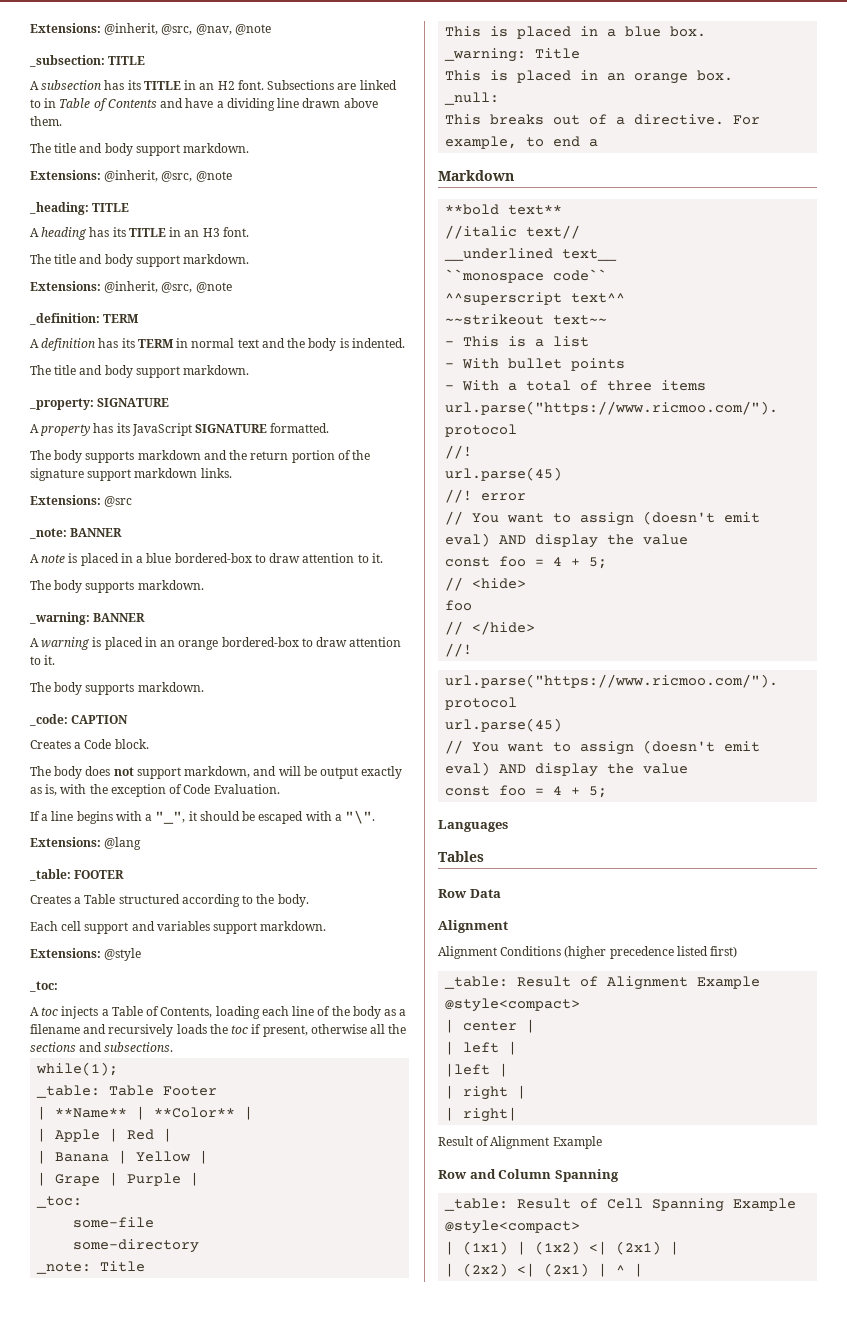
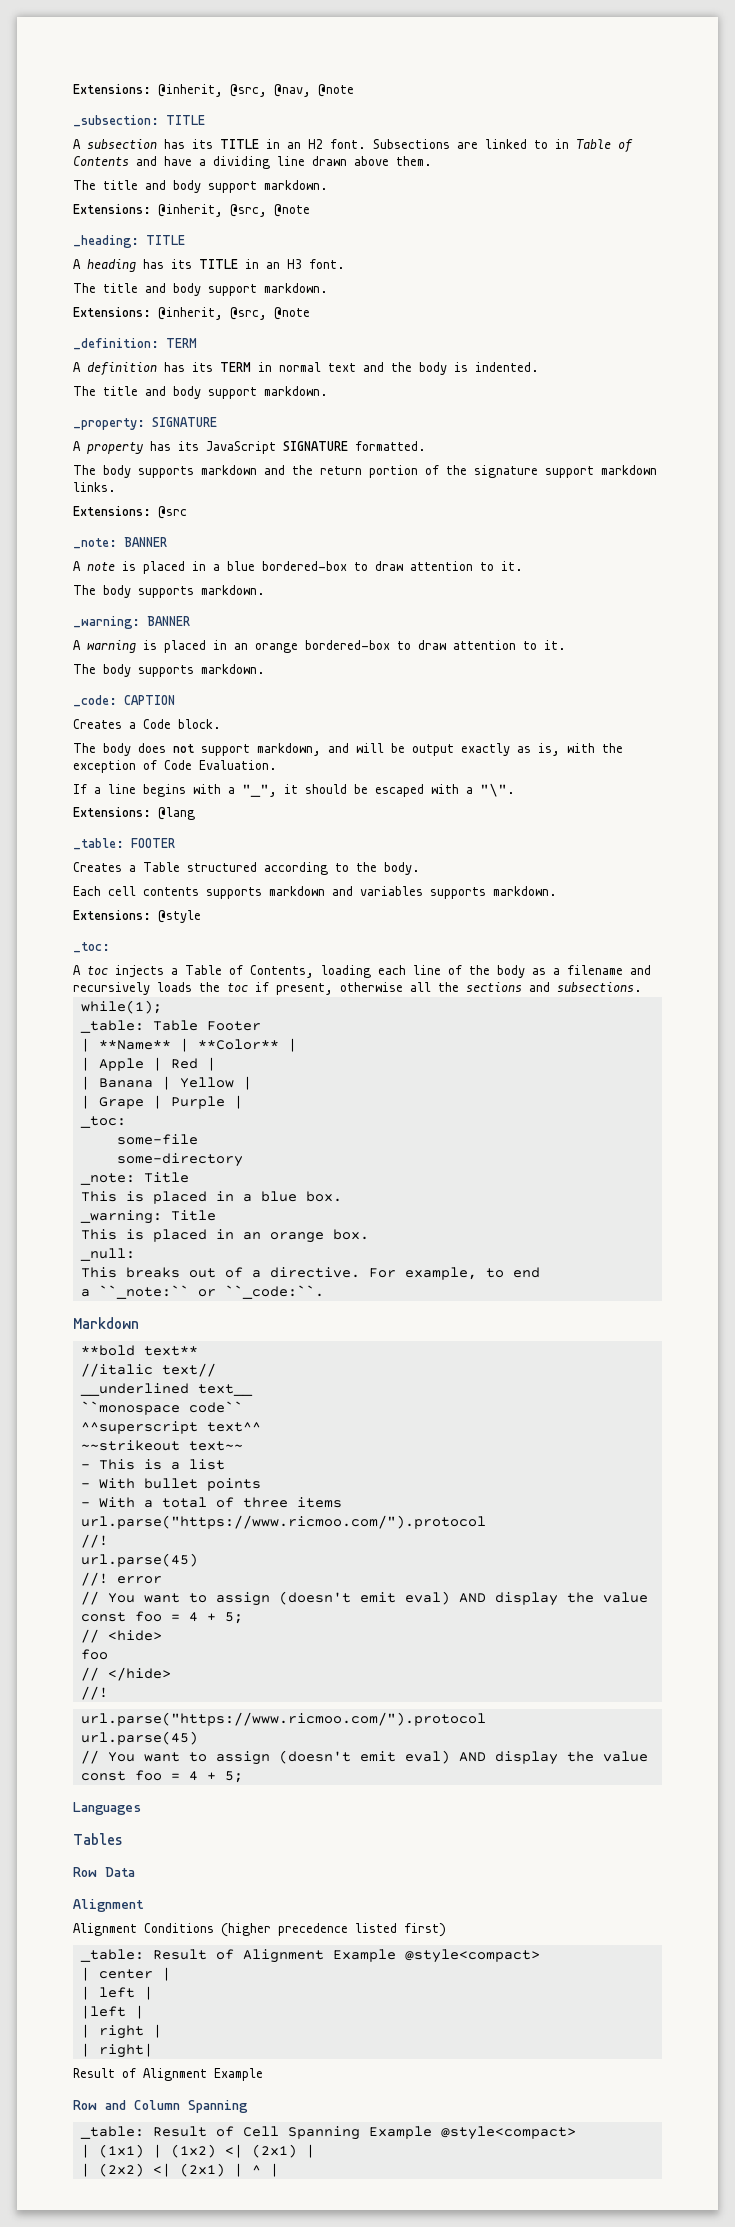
- Each cell support and variables support markdown.
+ Each cell contents supports markdown and variables supports markdown.
- For example, to end a
+ For example, to end
+ a ``_note:`` or ``_code:``.

